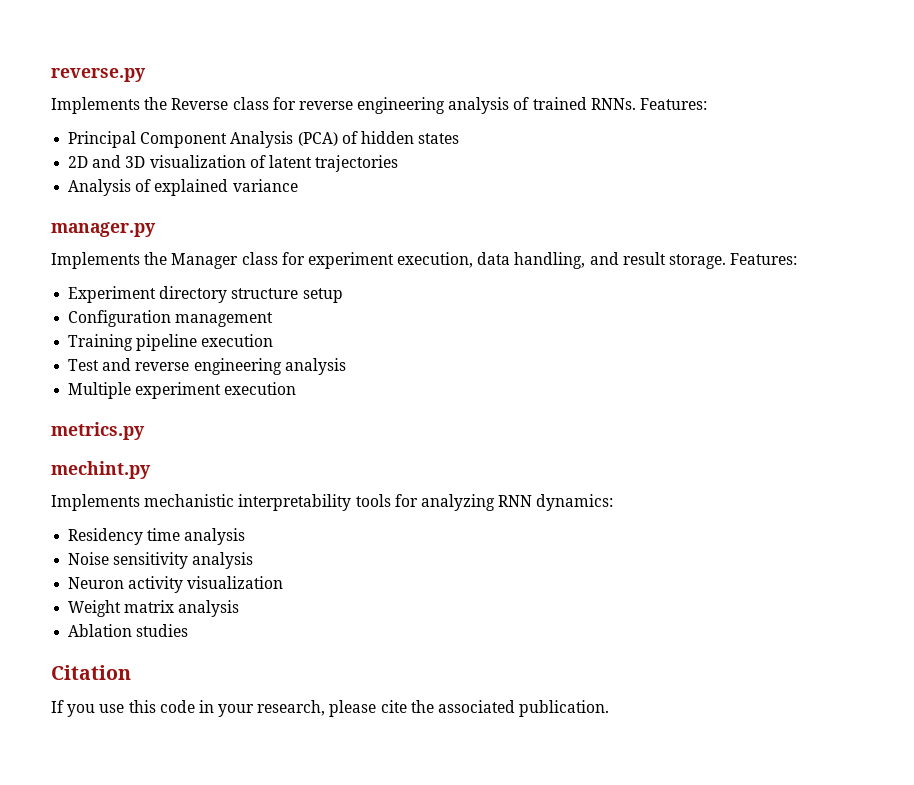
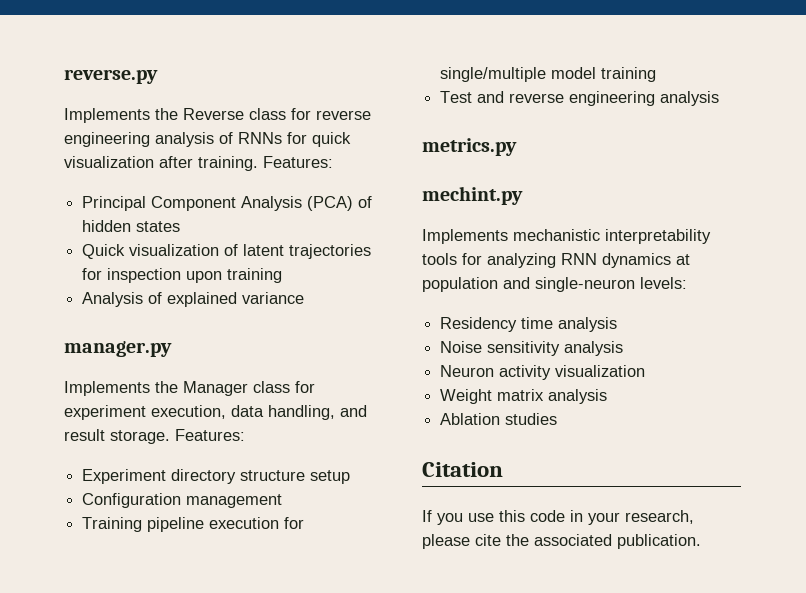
- Implements the Reverse class for reverse engineering analysis of trained RNNs.
+ Implements the Reverse class for reverse engineering analysis of RNNs for quick visualization after training.
- 2D and 3D visualization of latent trajectories
+ Quick visualization of latent trajectories for inspection upon training
- Training pipeline execution
+ Training pipeline execution for single/multiple model training
- Multiple experiment execution
- Implements mechanistic interpretability tools for analyzing RNN dynamics:
+ Implements mechanistic interpretability tools for analyzing RNN dynamics at population and single-neuron levels:

